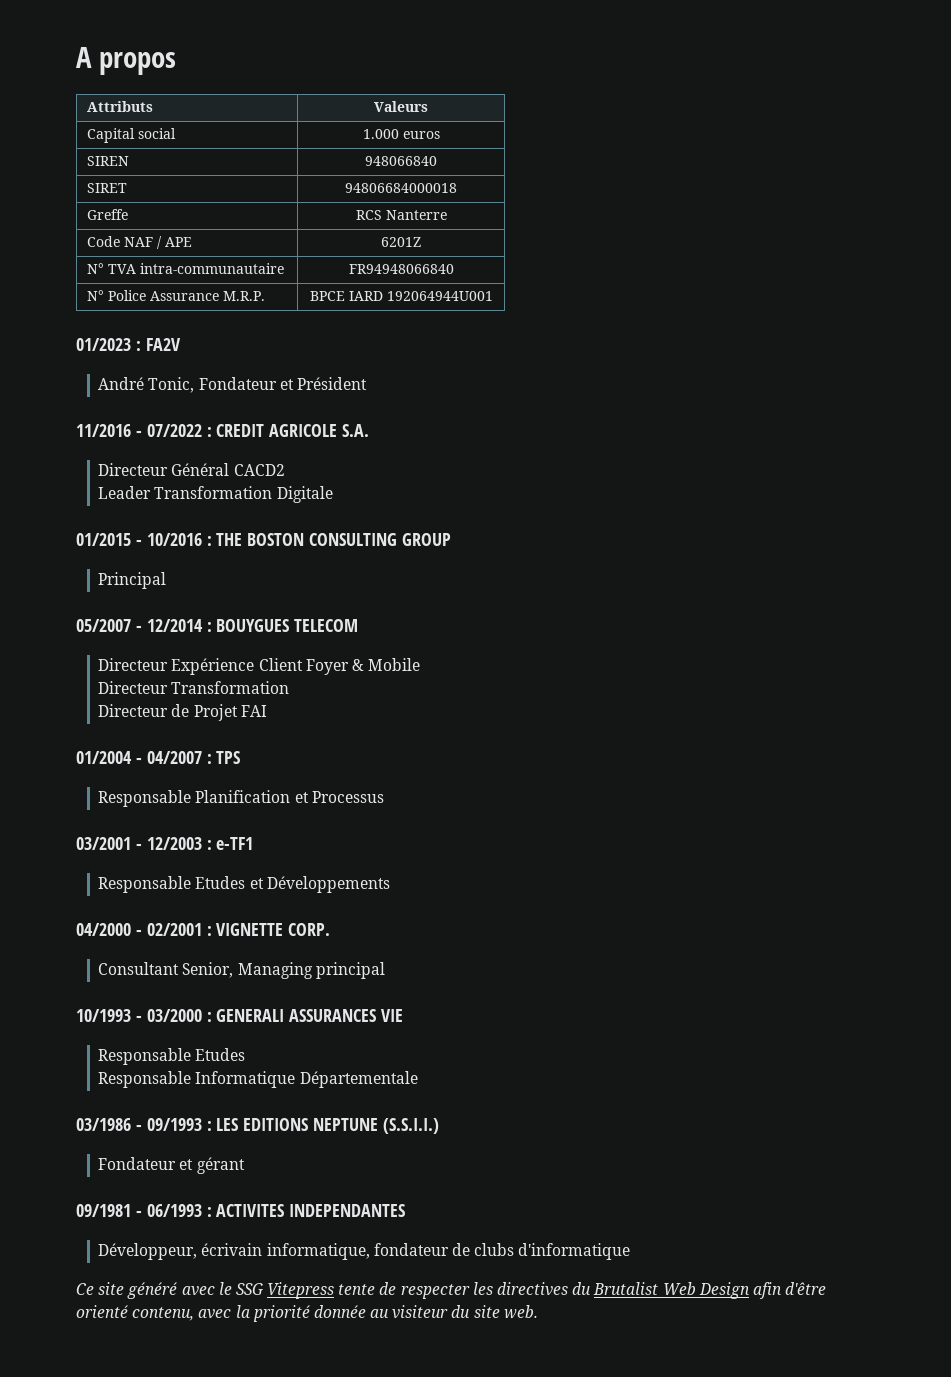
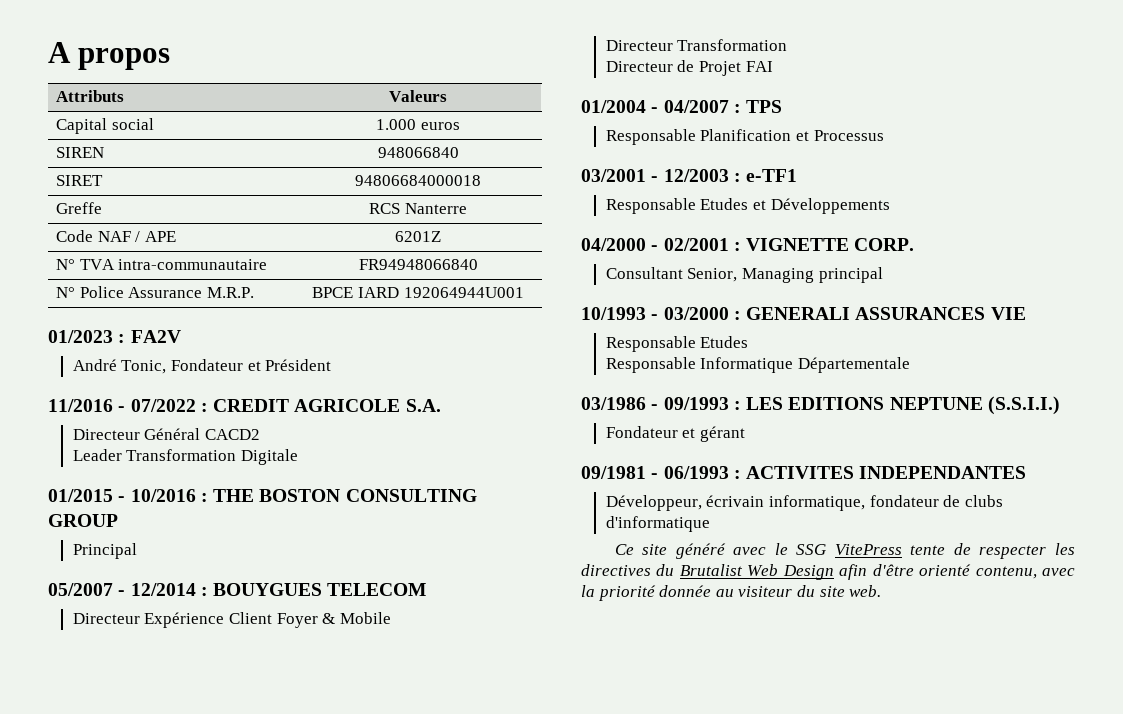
- Ce site généré avec le SSG Vitepress tente de respecter les directives du Brutalist Web Design afin d'être orienté contenu, avec la priorité donnée au visiteur du site web.
+ Ce site généré avec le SSG VitePress tente de respecter les directives du Brutalist Web Design afin d'être orienté contenu, avec la priorité donnée au visiteur du site web.

